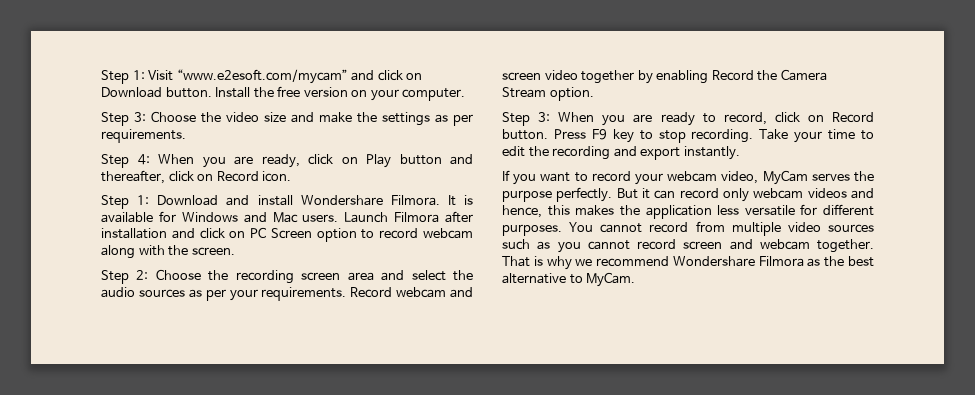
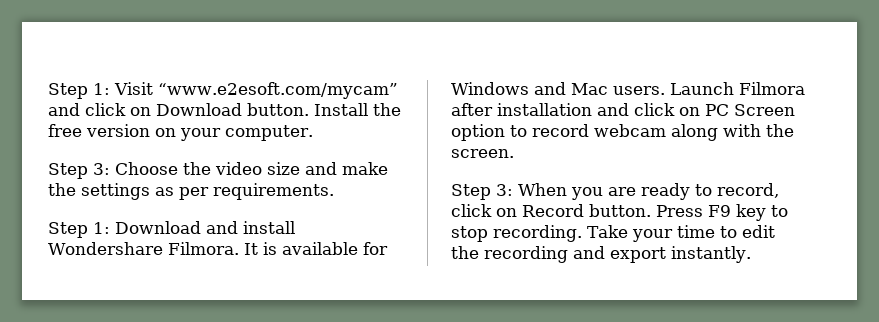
- Step 4: When you are ready, click on Play button and thereafter, click on Record icon.
- Step 2: Choose the recording screen area and select the audio sources as per your requirements. Record webcam and screen video together by enabling Record the Camera Stream option.
- If you want to record your webcam video, MyCam serves the purpose perfectly. But it can record only webcam videos and hence, this makes the application less versatile for different purposes. You cannot record from multiple video sources such as you cannot record screen and webcam together. That is why we recommend Wondershare Filmora as the best alternative to MyCam.

